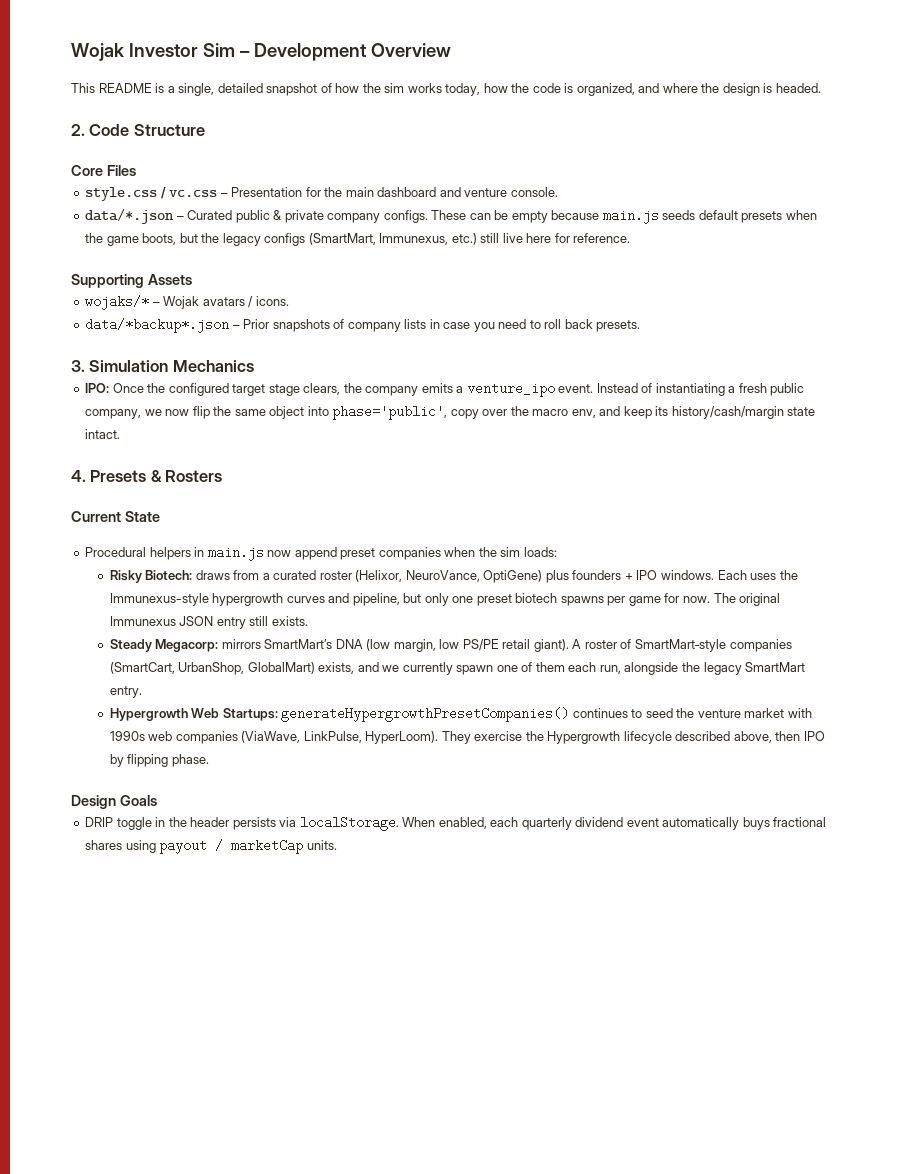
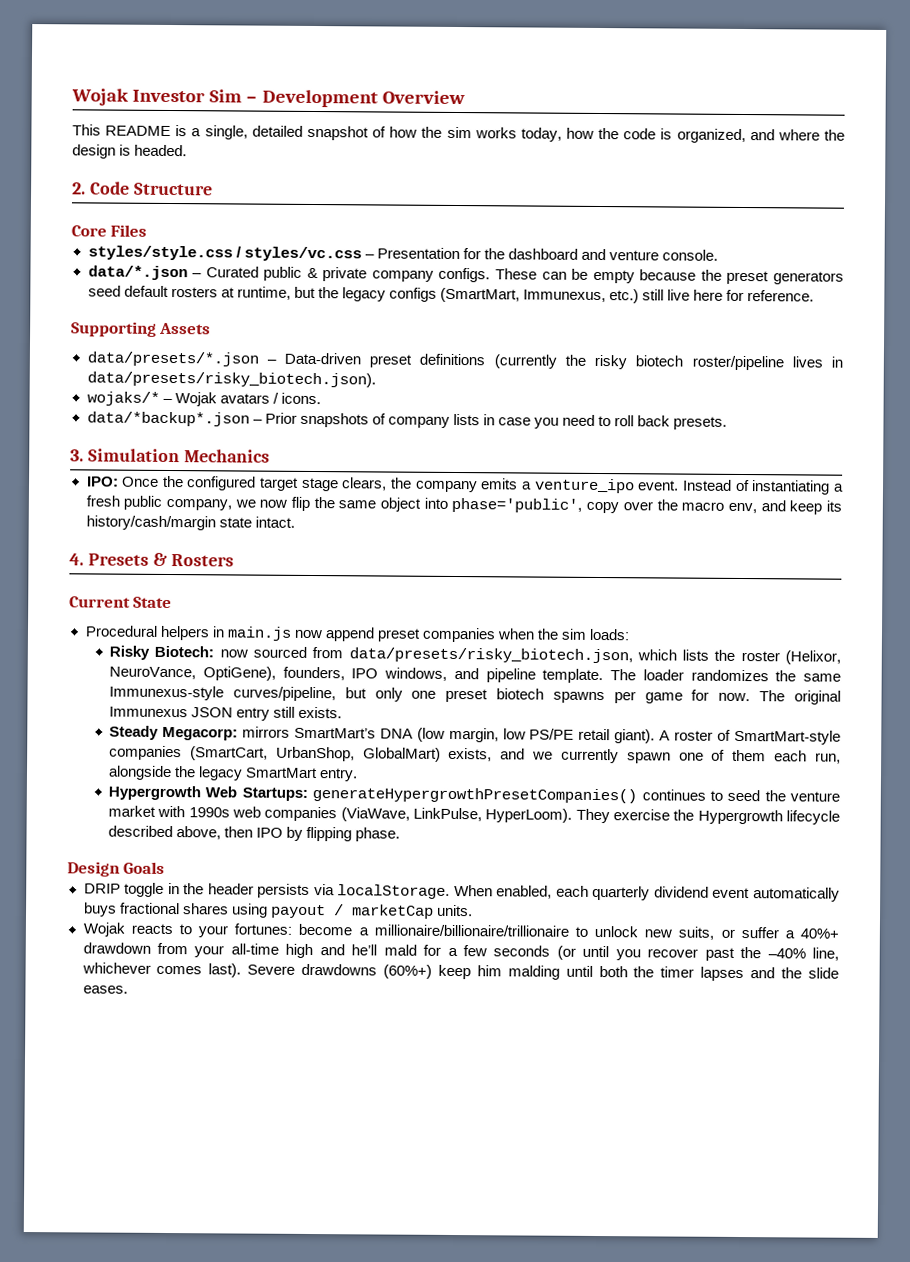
- style.css / vc.css – Presentation for the main dashboard and venture console.
+ styles/style.css / styles/vc.css – Presentation for the dashboard and venture console.
- These can be empty because main.js seeds default presets when the game boots, but the legacy configs (SmartMart, Immunexus, etc.) still live here for reference.
+ These can be empty because the preset generators seed default rosters at runtime, but the legacy configs (SmartMart, Immunexus, etc.) still live here for reference.
+ data/presets/*.json – Data-driven preset definitions (currently the risky biotech roster/pipeline lives in data/presets/risky_biotech.json).
- Risky Biotech: draws from a curated roster (Helixor, NeuroVance, OptiGene) plus founders + IPO windows. Each uses the Immunexus-style hypergrowth curves and pipeline, but only one preset biotech spawns per game for now.
+ Risky Biotech: now sourced from data/presets/risky_biotech.json, which lists the roster (Helixor, NeuroVance, OptiGene), founders, IPO windows, and pipeline template. The loader randomizes the same Immunexus-style curves/pipeline, but only one preset biotech spawns per game for now.
+ Wojak reacts to your fortunes: become a millionaire/billionaire/trillionaire to unlock new suits, or suffer a 40%+ drawdown from your all-time high and he’ll mald for a few seconds (or until you recover past the –40% line, whichever comes last). Severe drawdowns (60%+) keep him malding until both the timer lapses and the slide eases.

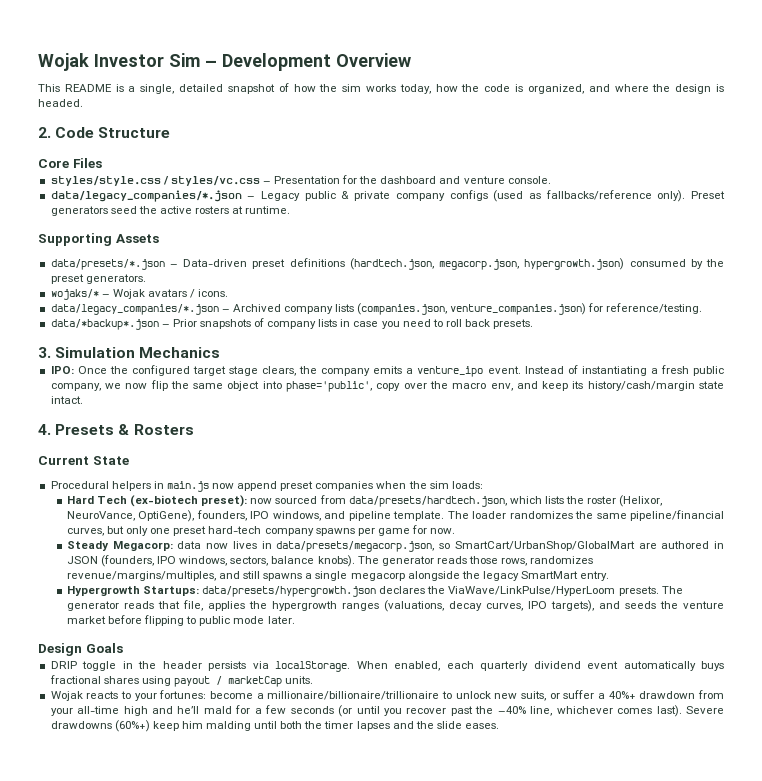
- data/*.json – Curated public & private company configs. These can be empty because the preset generators seed default rosters at runtime, but the legacy configs (SmartMart, Immunexus, etc.) still live here for reference.
+ data/legacy_companies/*.json – Legacy public & private company configs (used as fallbacks/reference only). Preset generators seed the active rosters at runtime.
- data/presets/*.json – Data-driven preset definitions (currently the risky biotech roster/pipeline lives in data/presets/risky_biotech.json).
+ data/presets/*.json – Data-driven preset definitions (hardtech.json, megacorp.json, hypergrowth.json) consumed by the preset generators.
+ data/legacy_companies/*.json – Archived company lists (companies.json, venture_companies.json) for reference/testing.
- Risky Biotech: now sourced from data/presets/risky_biotech.json, which lists the roster (Helixor, NeuroVance, OptiGene), founders, IPO windows, and pipeline template.
+ Hard Tech (ex-biotech preset): now sourced from data/presets/hardtech.json, which lists the roster (Helixor, NeuroVance, OptiGene), founders, IPO windows, and pipeline template.
- The loader randomizes the same Immunexus-style curves/pipeline, but only one preset biotech spawns per game for now. The original Immunexus JSON entry still exists.
- Steady Megacorp: mirrors SmartMart’s DNA (low margin, low PS/PE retail giant). A roster of SmartMart‑style companies (SmartCart, UrbanShop, GlobalMart) exists, and we currently spawn one of them each run, alongside the legacy SmartMart entry.
+ The loader randomizes the same pipeline/financial curves, but only one preset hard-tech company spawns per game for now.
+ Steady Megacorp: data now lives in data/presets/megacorp.json, so SmartCart/UrbanShop/GlobalMart are authored in JSON (founders, IPO windows, sectors, balance knobs). The generator reads those rows, randomizes revenue/margins/multiples, and still spawns a single megacorp alongside the legacy SmartMart entry.
- Hypergrowth Web Startups: generateHypergrowthPresetCompanies() continues to seed the venture market with 1990s web companies (ViaWave, LinkPulse, HyperLoom). They exercise the Hypergrowth lifecycle described above, then IPO by flipping phase.
+ Hypergrowth Startups: data/presets/hypergrowth.json declares the ViaWave/LinkPulse/HyperLoom presets. The generator reads that file, applies the hypergrowth ranges (valuations, decay curves, IPO targets), and seeds the venture market before flipping to public mode later.

